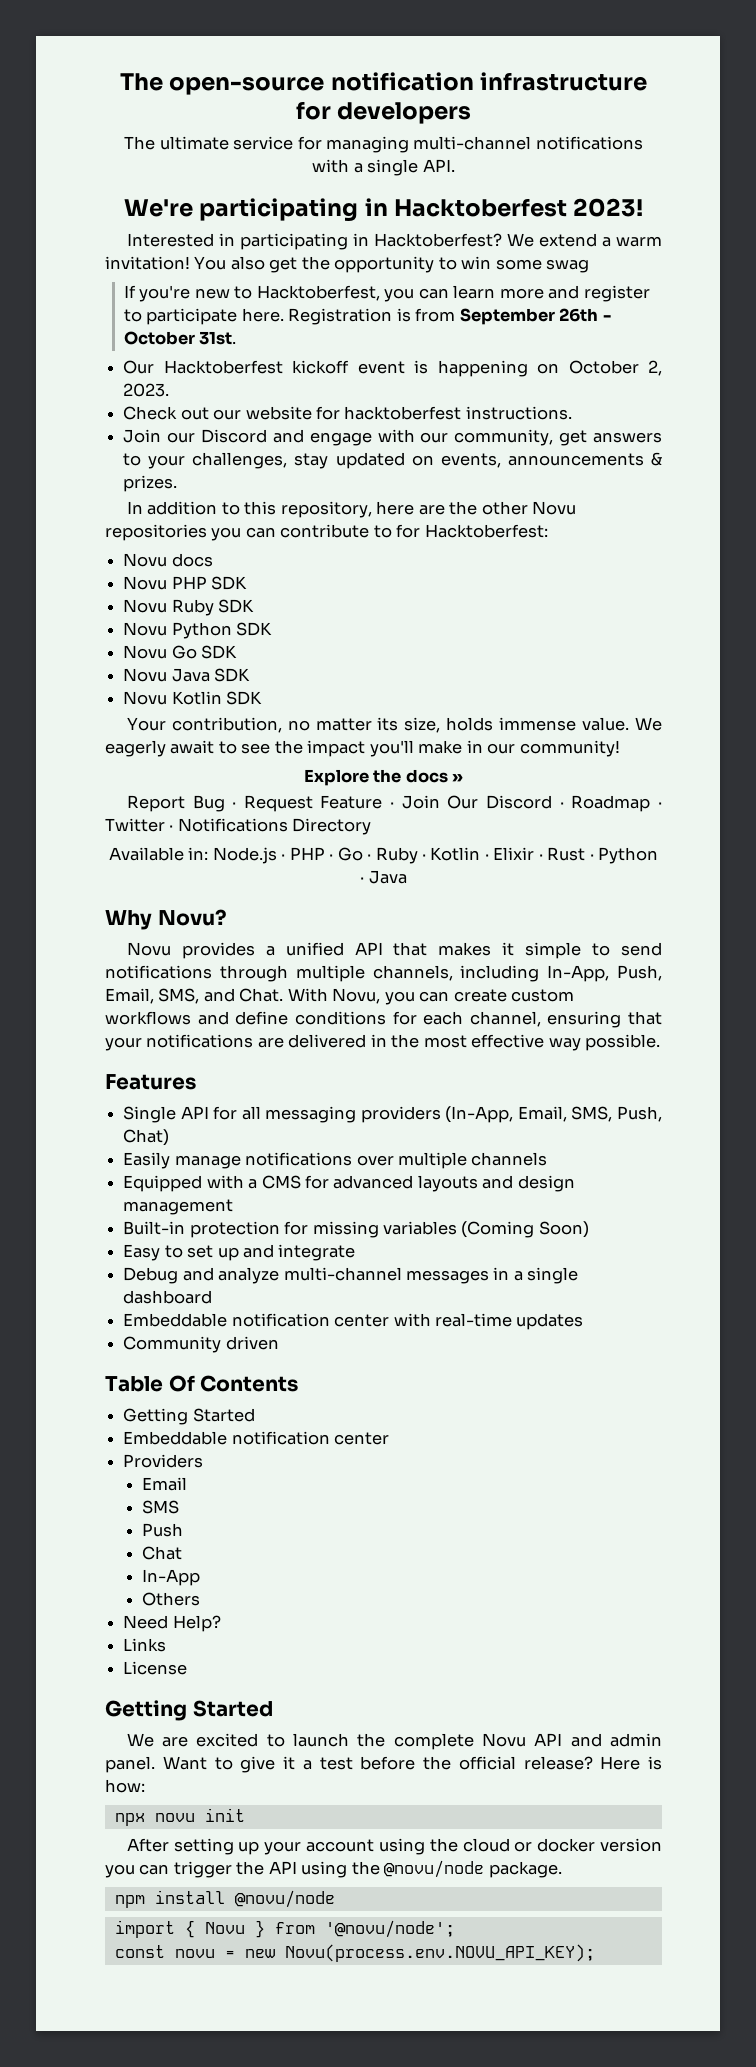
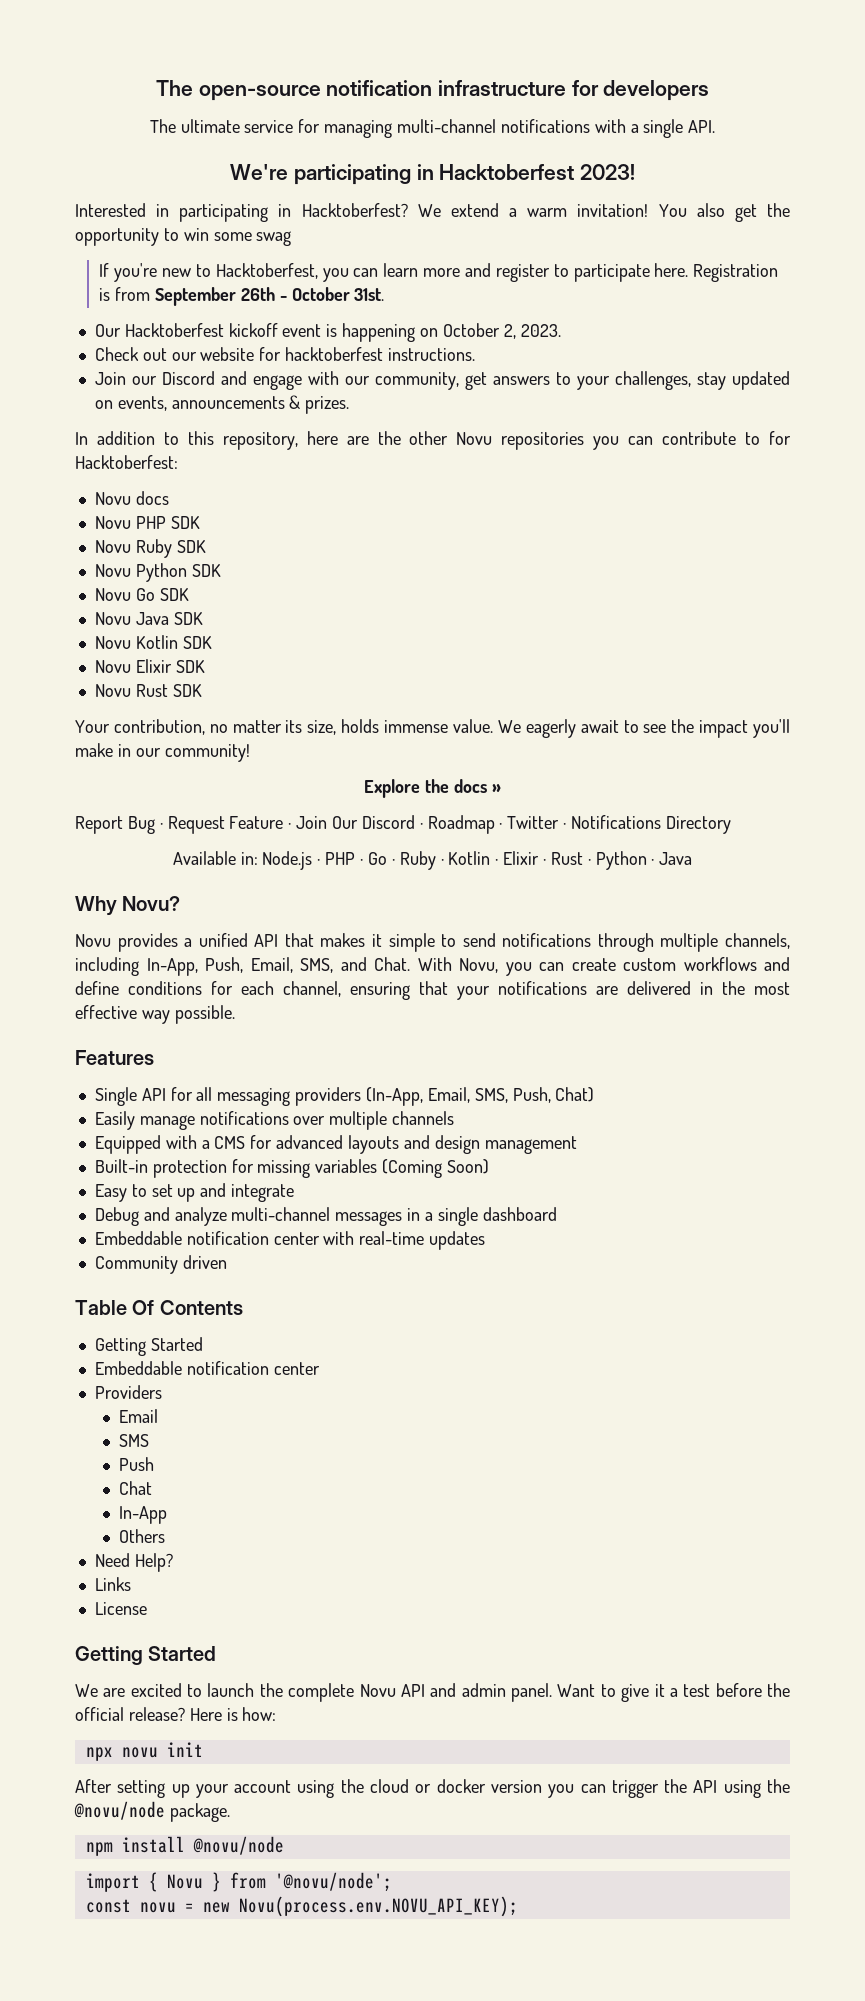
+ Novu Elixir SDK
+ Novu Rust SDK

